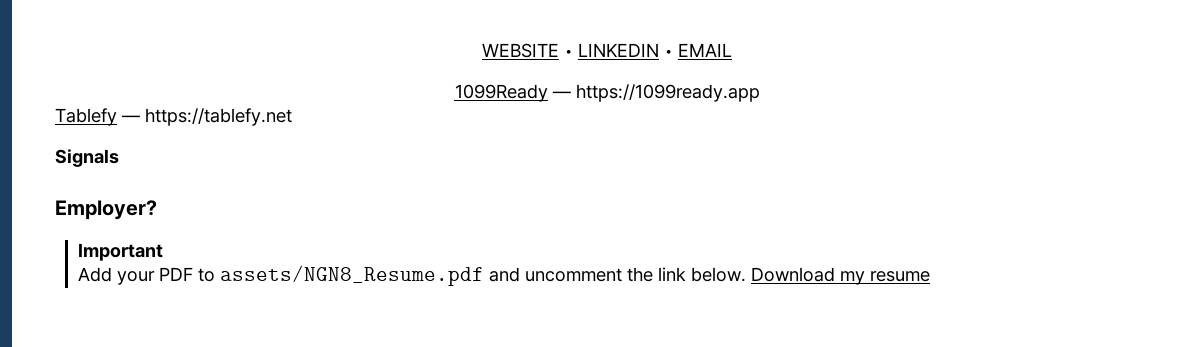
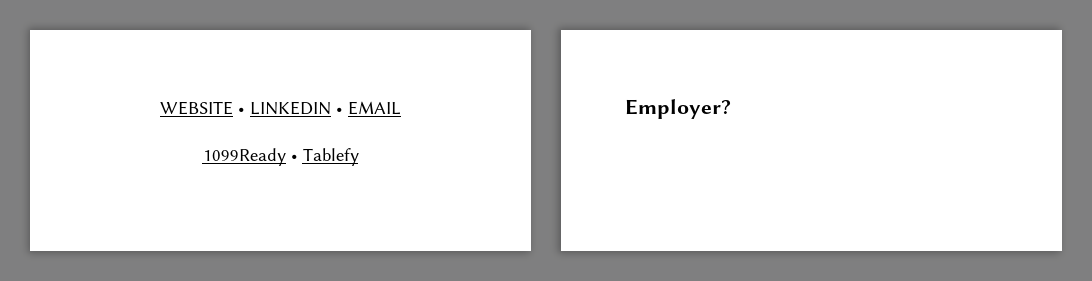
- 1099Ready — https://1099ready.app
- Tablefy — https://tablefy.net
- Signals
+ 1099Ready • Tablefy
  Employer?
- Important
- Add your PDF to assets/NGN8_Resume.pdf and uncomment the link below. Download my resume

